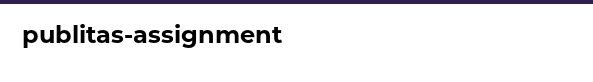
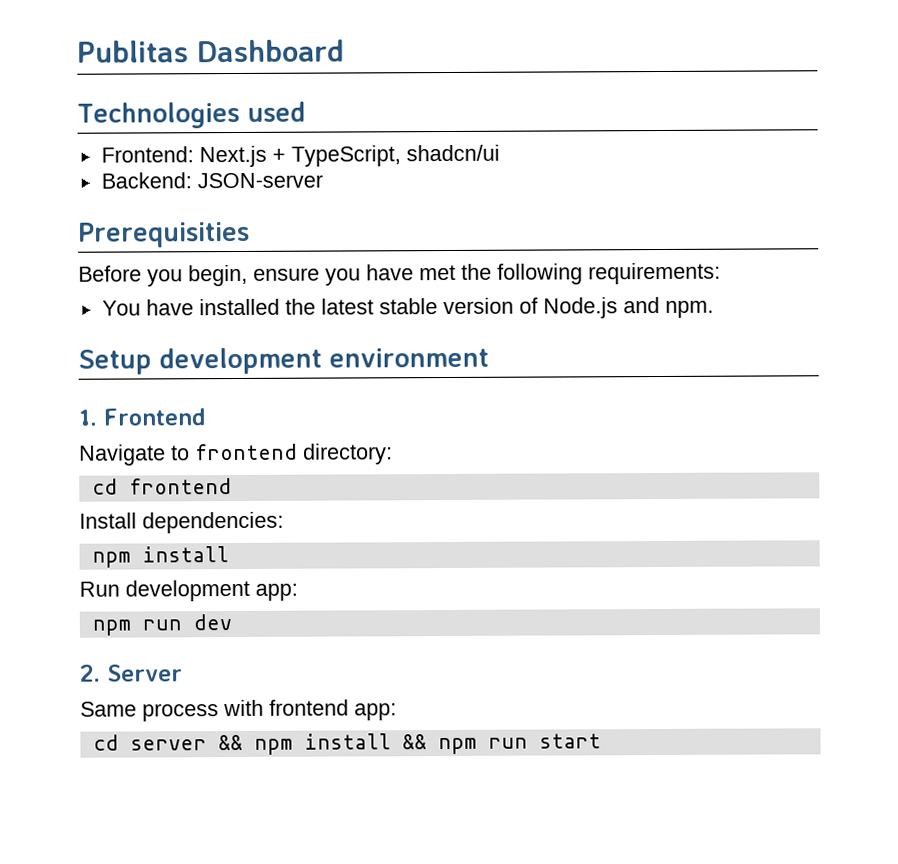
- publitas-assignment
+ Publitas Dashboard
+ Technologies used
+ Frontend: Next.js + TypeScript, shadcn/ui
+ Backend: JSON-server
+ Prerequisities
+ Before you begin, ensure you have met the following requirements:
+ You have installed the latest stable version of Node.js and npm.
+ Setup development environment
+ 1. Frontend
+ Navigate to frontend directory:
+ cd frontend
+ Install dependencies:
+ npm install
+ Run development app:
+ npm run dev
+ 2. Server
+ Same process with frontend app:
+ cd server && npm install && npm run start

